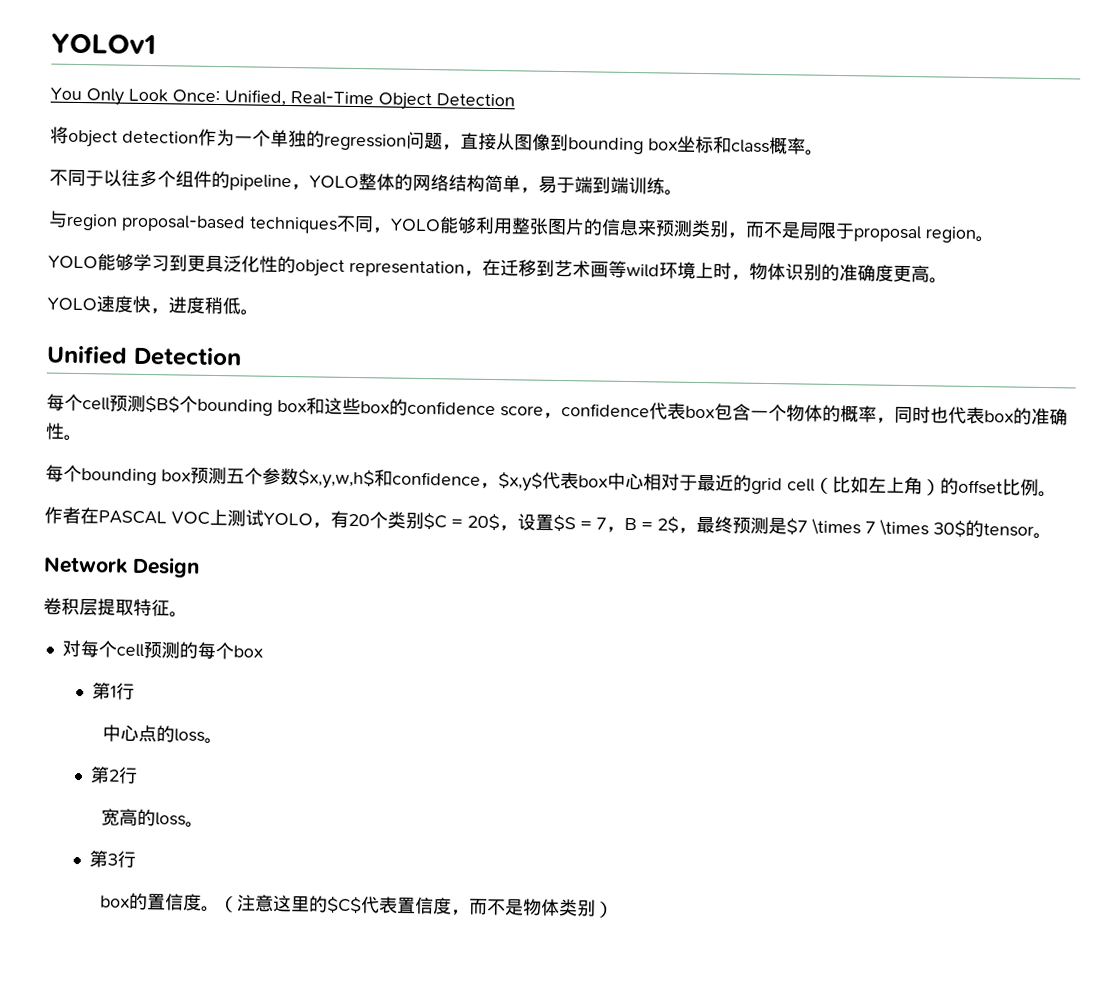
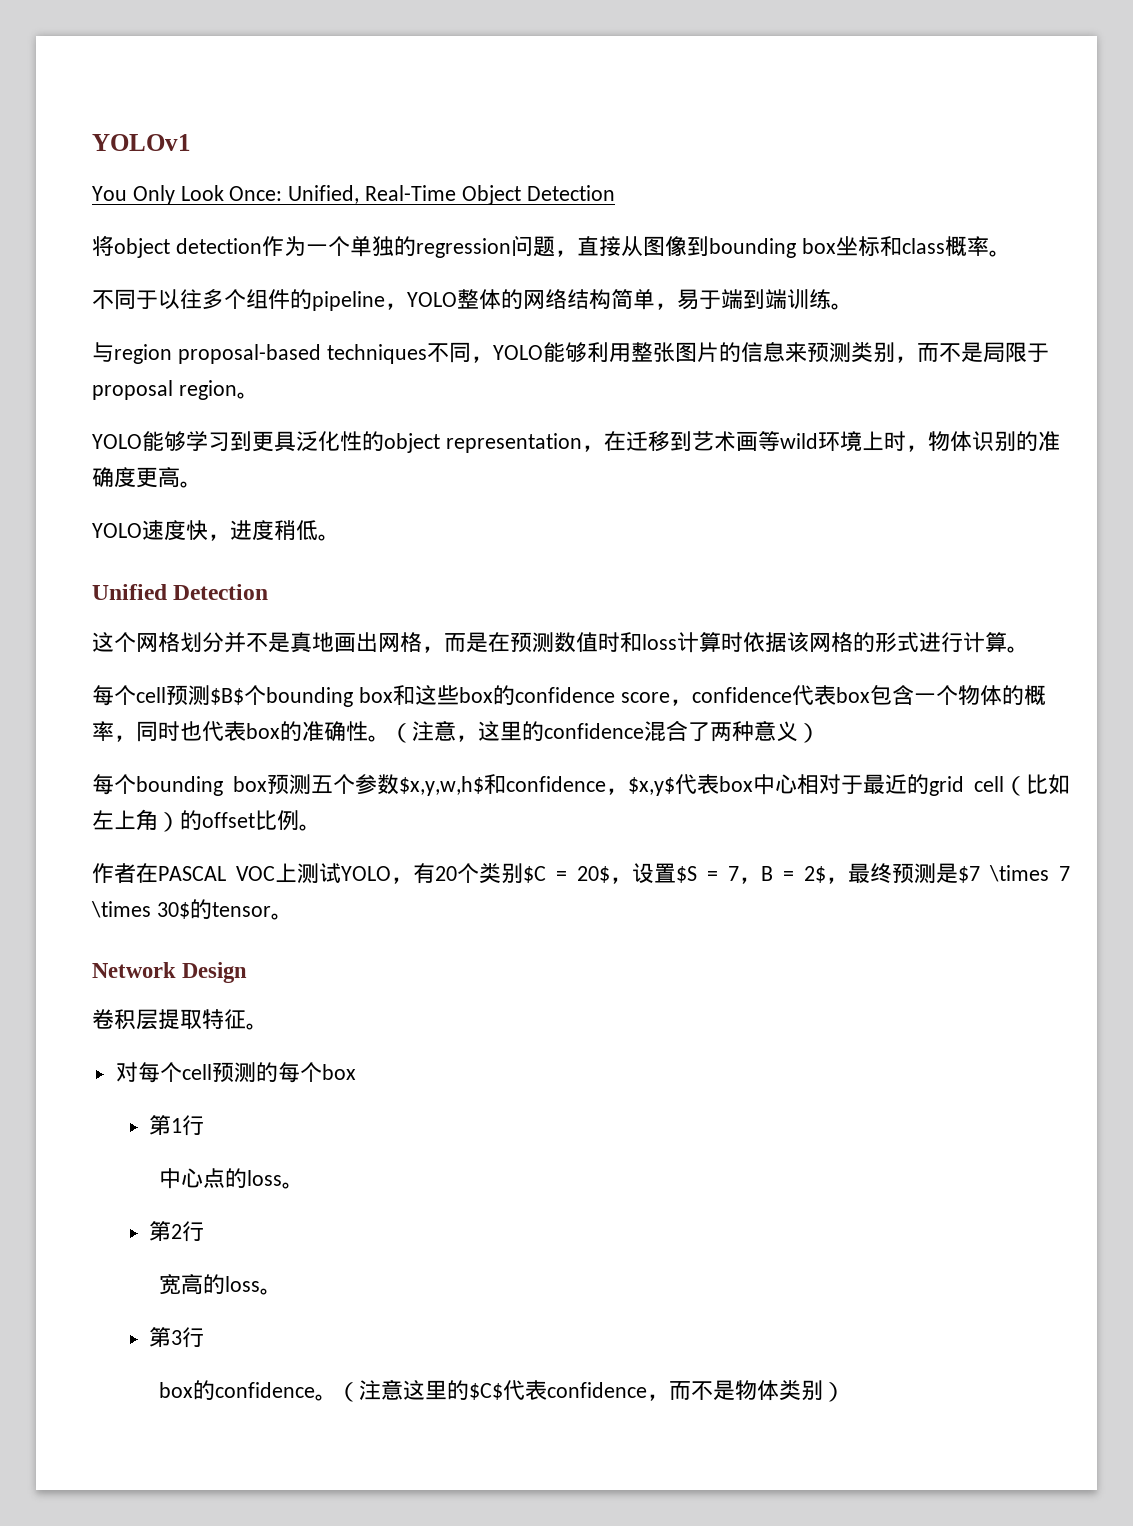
+ 这个网格划分并不是真地画出网格，而是在预测数值时和loss计算时依据该网格的形式进行计算。
+ （注意，这里的confidence混合了两种意义）
- box的置信度。
+ box的confidence。
- （注意这里的$C$代表置信度，而不是物体类别）
+ （注意这里的$C$代表confidence，而不是物体类别）

